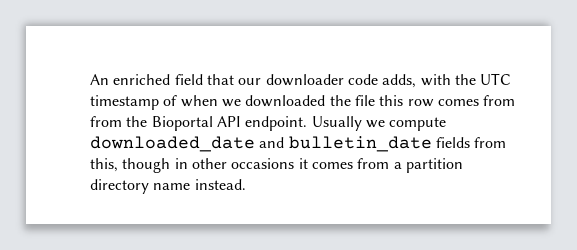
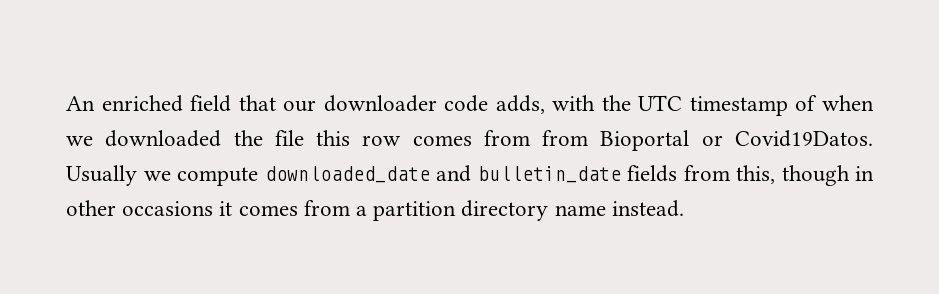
- An enriched field that our downloader code adds, with the UTC timestamp of when we downloaded the file this row comes from from the Bioportal API endpoint.
+ An enriched field that our downloader code adds, with the UTC timestamp of when we downloaded the file this row comes from from Bioportal or Covid19Datos.

